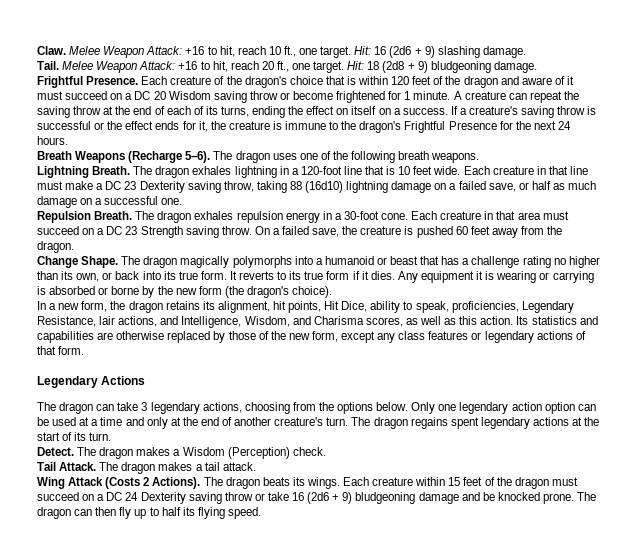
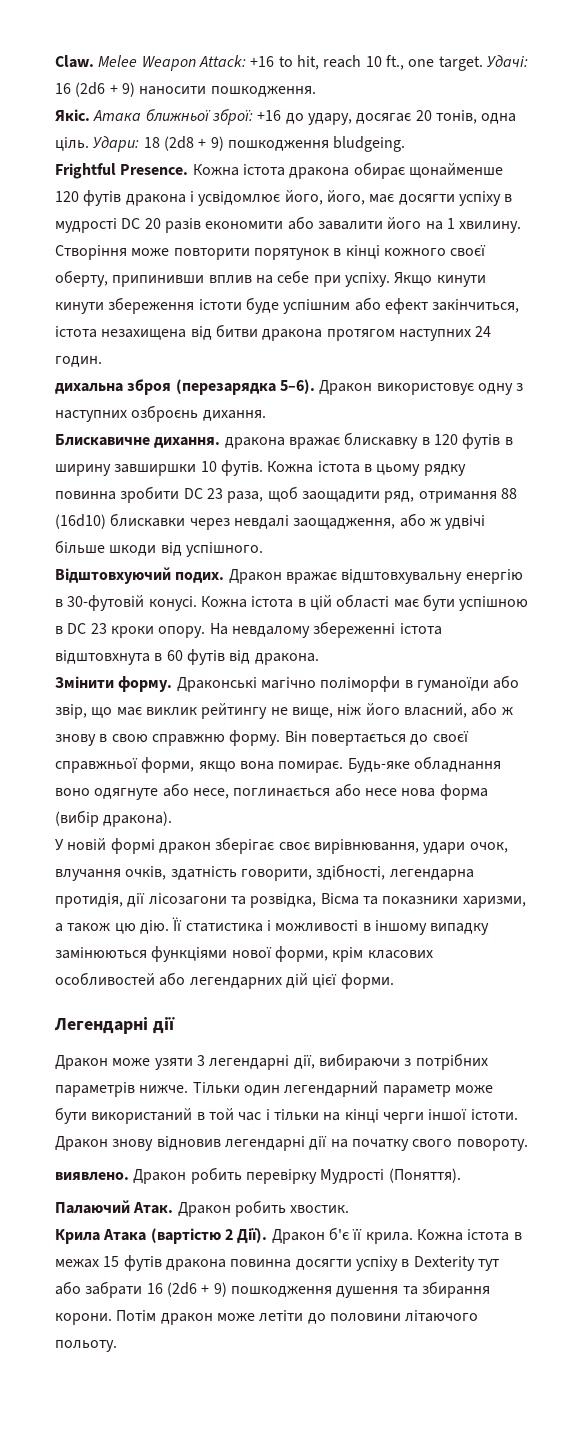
- Hit: 16 (2d6 + 9) slashing damage.
- Tail. Melee Weapon Attack: +16 to hit, reach 20 ft., one target. Hit: 18 (2d8 + 9) bludgeoning damage.
+ Удачі: 16 (2d6 + 9) наносити пошкодження.
+ Якіс. Атака ближньої зброї: +16 до удару, досягає 20 тонів, одна ціль. Удари: 18 (2d8 + 9) пошкодження bludgeing.
- Each creature of the dragon's choice that is within 120 feet of the dragon and aware of it must succeed on a DC 20 Wisdom saving throw or become frightened for 1 minute. A creature can repeat the saving throw at the end of each of its turns, ending the effect on itself on a success. If a creature's saving throw is successful or the effect ends for it, the creature is immune to the dragon's Frightful Presence for the next 24 hours.
- Breath Weapons (Recharge 5–6). The dragon uses one of the following breath weapons.
- Lightning Breath. The dragon exhales lightning in a 120-foot line that is 10 feet wide. Each creature in that line must make a DC 23 Dexterity saving throw, taking 88 (16d10) lightning damage on a failed save, or half as much damage on a successful one.
- Repulsion Breath. The dragon exhales repulsion energy in a 30-foot cone. Each creature in that area must succeed on a DC 23 Strength saving throw. On a failed save, the creature is pushed 60 feet away from the dragon.
- Change Shape. The dragon magically polymorphs into a humanoid or beast that has a challenge rating no higher than its own, or back into its true form. It reverts to its true form if it dies. Any equipment it is wearing or carrying is absorbed or borne by the new form (the dragon's choice).
- In a new form, the dragon retains its alignment, hit points, Hit Dice, ability to speak, proficiencies, Legendary Resistance, lair actions, and Intelligence, Wisdom, and Charisma scores, as well as this action. Its statistics and capabilities are otherwise replaced by those of the new form, except any class features or legendary actions of that form.
- Legendary Actions
- The dragon can take 3 legendary actions, choosing from the options below. Only one legendary action option can be used at a time and only at the end of another creature's turn. The dragon regains spent legendary actions at the start of its turn.
- Detect. The dragon makes a Wisdom (Perception) check.
- Tail Attack. The dragon makes a tail attack.
- Wing Attack (Costs 2 Actions). The dragon beats its wings. Each creature within 15 feet of the dragon must succeed on a DC 24 Dexterity saving throw or take 16 (2d6 + 9) bludgeoning damage and be knocked prone. The dragon can then fly up to half its flying speed.
+ Кожна істота дракона обирає щонайменше 120 футів дракона і усвідомлює його, його, має досягти успіху в мудрості DC 20 разів економити або завалити його на 1 хвилину. Створіння може повторити порятунок в кінці кожного своєї оберту, припинивши вплив на себе при успіху. Якщо кинути кинути збереження істоти буде успішним або ефект закінчиться, істота незахищена від битви дракона протягом наступних 24 годин.
+ дихальна зброя (перезарядка 5–6). Дракон використовує одну з наступних озброєнь дихання.
+ Блискавичне дихання. дракона вражає блискавку в 120 футів в ширину завширшки 10 футів. Кожна істота в цьому рядку повинна зробити DC 23 раза, щоб заощадити ряд, отримання 88 (16d10) блискавки через невдалі заощадження, або ж удвічі більше шкоди від успішного.
+ Відштовхуючий подих. Дракон вражає відштовхувальну енергію в 30-футовій конусі. Кожна істота в цій області має бути успішною в DC 23 кроки опору. На невдалому збереженні істота відштовхнута в 60 футів від дракона.
+ Змінити форму. Драконські магічно поліморфи в гуманоїди або звір, що має виклик рейтингу не вище, ніж його власний, або ж знову в свою справжню форму. Він повертається до своєї справжньої форми, якщо вона помирає. Будь-яке обладнання воно одягнуте або несе, поглинається або несе нова форма (вибір дракона).
+ У новій формі дракон зберігає своє вирівнювання, удари очок, влучання очків, здатність говорити, здібності, легендарна протидія, дії лісозагони та розвідка, Вісма та показники харизми, а також цю дію. Її статистика і можливості в іншому випадку замінюються функціями нової форми, крім класових особливостей або легендарних дій цієї форми.
+ Легендарні дії
+ Дракон може узяти 3 легендарні дії, вибираючи з потрібних параметрів нижче. Тільки один легендарний параметр може бути використаний в той час і тільки на кінці черги іншої істоти. Дракон знову відновив легендарні дії на початку свого повороту.
+ виявлено. Дракон робить перевірку Мудрості (Поняття).
+ Палаючий Атак. Дракон робить хвостик.
+ Крила Атака (вартістю 2 Дії). Дракон б'є її крила. Кожна істота в межах 15 футів дракона повинна досягти успіху в Dexterity тут або забрати 16 (2d6 + 9) пошкодження душення та збирання корони. Потім дракон може летіти до половини літаючого польоту.

